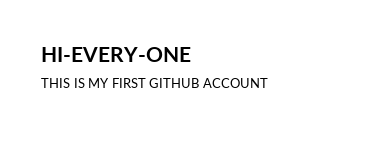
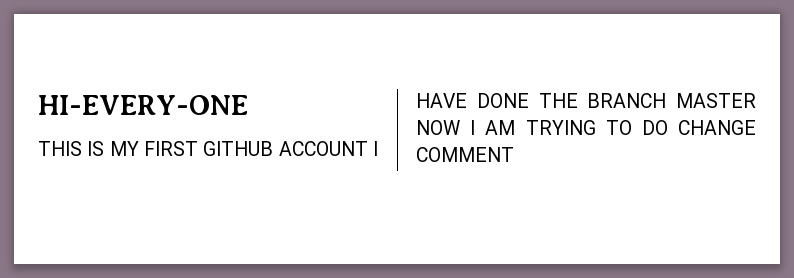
- THIS IS MY FIRST GITHUB ACCOUNT
+ THIS IS MY FIRST GITHUB ACCOUNT I HAVE DONE THE BRANCH MASTER NOW I AM TRYING TO DO CHANGE COMMENT

